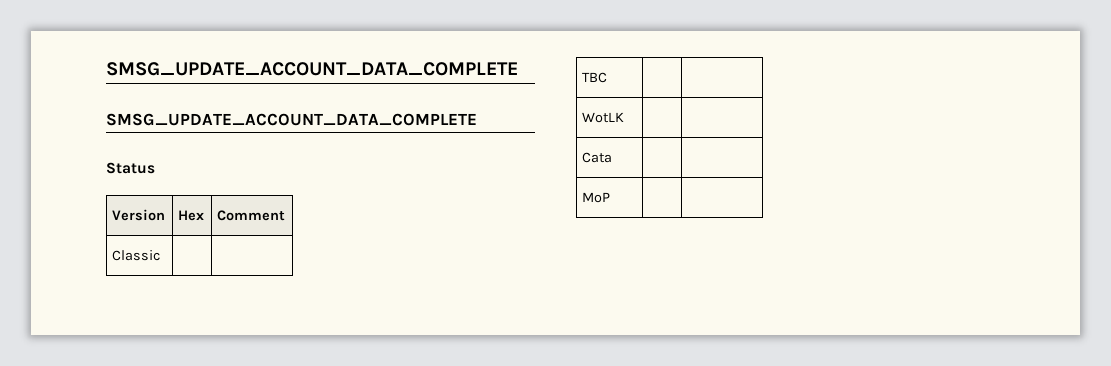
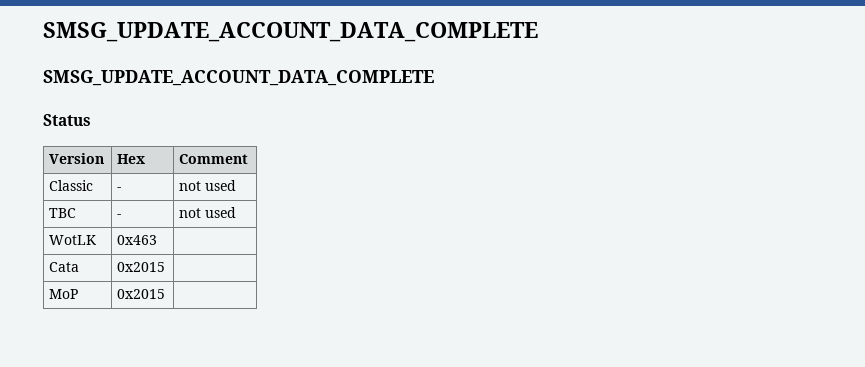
- Classic | |
- TBC | |
+ Classic | - | not used
+ TBC | - | not used
- WotLK | |
+ WotLK | 0x463 |
- Cata | |
+ Cata | 0x2015 |
- MoP | |
+ MoP | 0x2015 |

